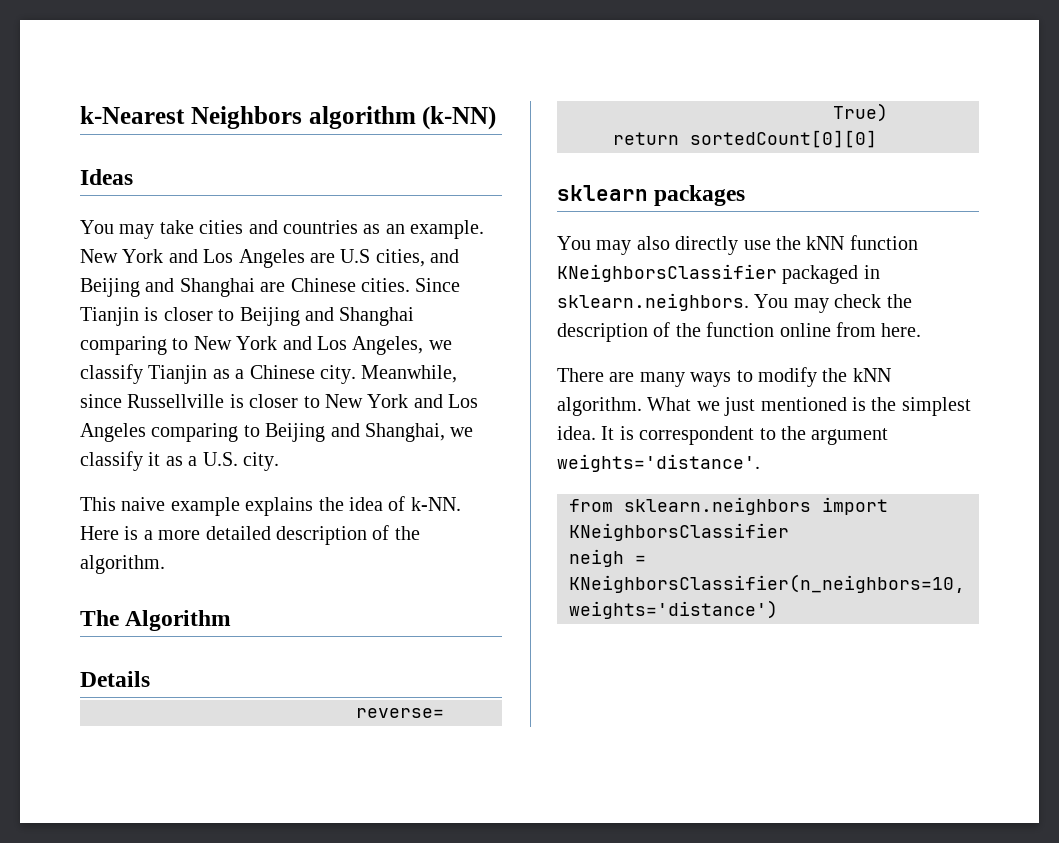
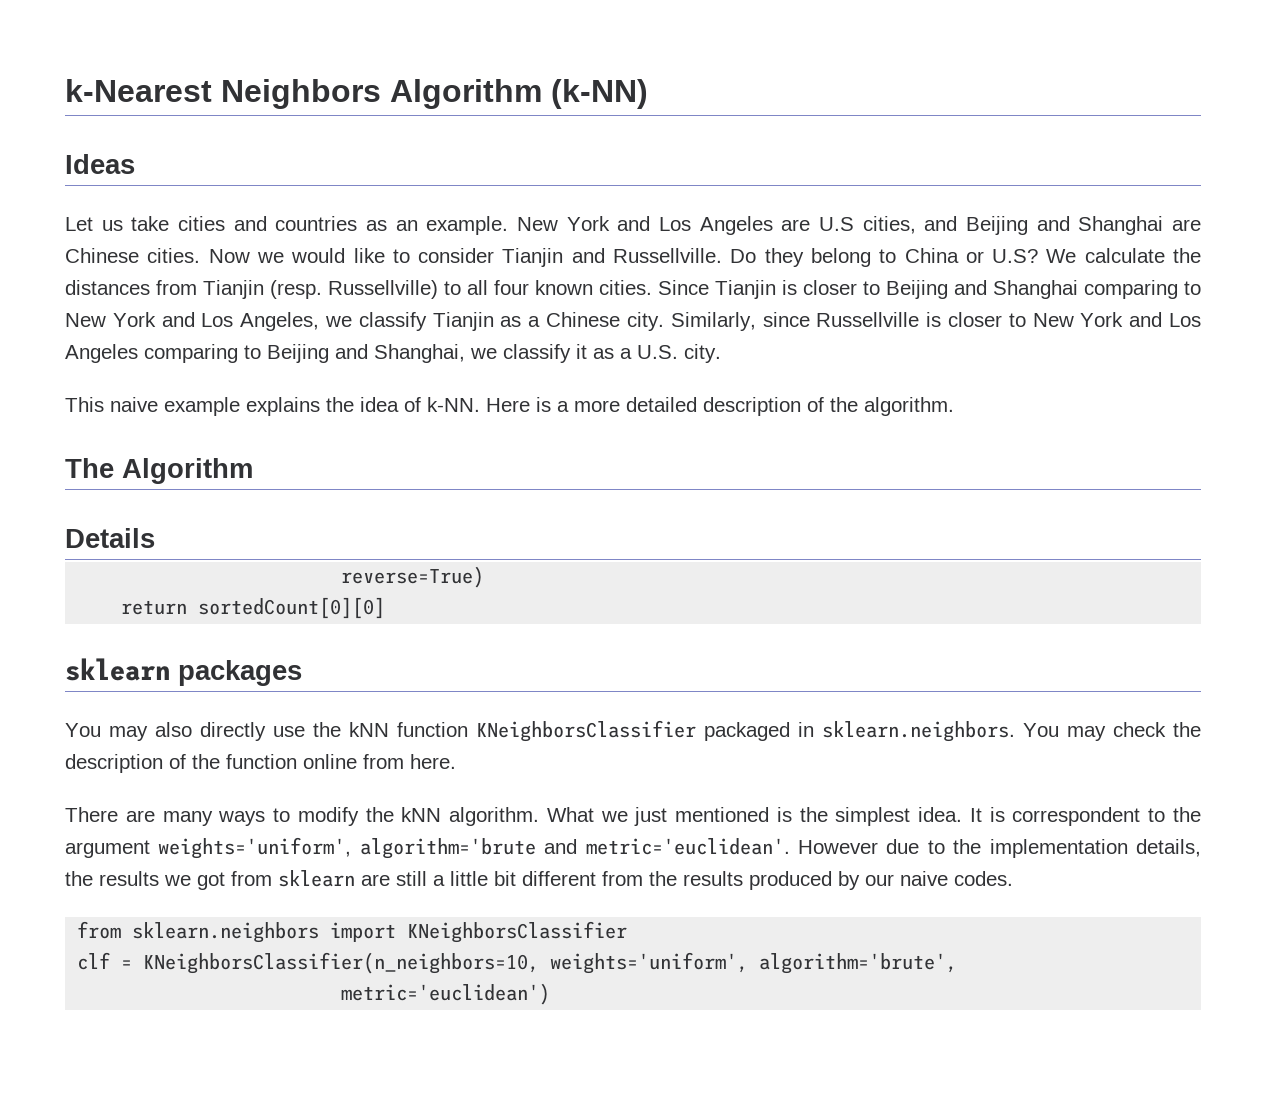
- k-Nearest Neighbors algorithm (k-NN)
+ k-Nearest Neighbors Algorithm (k-NN)
- You may take cities and countries as an example.
+ Let us take cities and countries as an example.
+ Now we would like to consider Tianjin and Russellville. Do they belong to China or U.S? We calculate the distances from Tianjin (resp. Russellville) to all four known cities.
- Meanwhile, since Russellville is closer to New York and Los Angeles comparing to Beijing and Shanghai, we classify it as a U.S. city.
+ Similarly, since Russellville is closer to New York and Los Angeles comparing to Beijing and Shanghai, we classify it as a U.S. city.
- It is correspondent to the argument weights='distance'.
+ It is correspondent to the argument weights='uniform', algorithm='brute and metric='euclidean'. However due to the implementation details, the results we got from sklearn are still a little bit different from the results produced by our naive codes.
- neigh = KNeighborsClassifier(n_neighbors=10, weights='distance')
+ clf = KNeighborsClassifier(n_neighbors=10, weights='uniform', algorithm='brute',
+ metric='euclidean')

